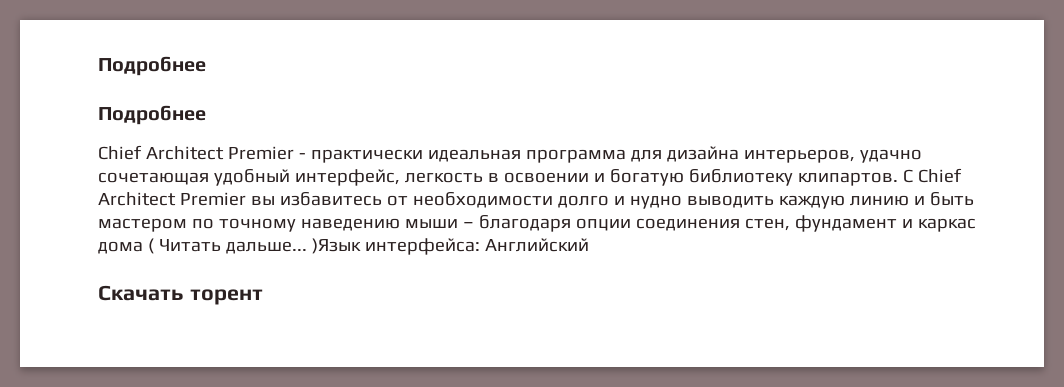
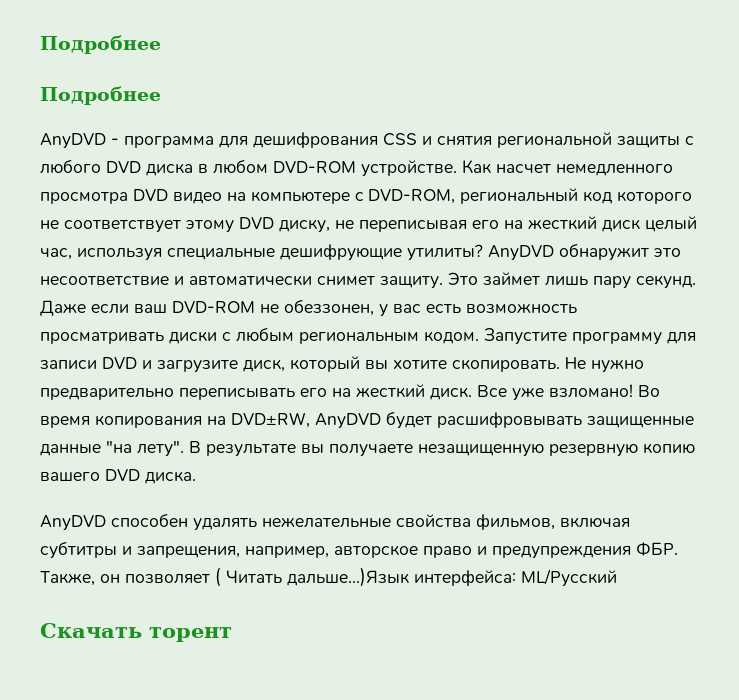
- Chief Architect Premier - практически идеальная программа для дизайна интерьеров, удачно сочетающая удобный интерфейс, легкость в освоении и богатую библиотеку клипартов. С Chief Architect Premier вы избавитесь от необходимости долго и нудно выводить каждую линию и быть мастером по точному наведению мыши – благодаря опции соединения стен, фундамент и каркас дома ( Читать дальше... )Язык интерфейса: Английский
+ AnyDVD - программа для дешифрования CSS и снятия региональной защиты с любого DVD диска в любом DVD-ROM устройстве. Как насчет немедленного просмотра DVD видео на компьютере c DVD-ROM, региональный код которого не соответствует этому DVD диску, не переписывая его на жесткий диск целый час, используя специальные дешифрующие утилиты? AnyDVD обнаружит это несоответствие и автоматически снимет защиту. Это займет лишь пару секунд. Даже если ваш DVD-ROM не обеззонен, у вас есть возможность просматривать диски с любым региональным кодом. Запустите программу для записи DVD и загрузите диск, который вы хотите скопировать. Не нужно предварительно переписывать его на жесткий диск. Все уже взломано! Во время копирования на DVD±RW, AnyDVD будет расшифровывать защищенные данные "на лету". В результате вы получаете незащищенную резервную копию вашего DVD диска.
+ AnyDVD способен удалять нежелательные свойства фильмов, включая субтитры и запрещения, например, авторское право и предупреждения ФБР. Также, он позволяет ( Читать дальше...)Язык интерфейса: ML/Русский

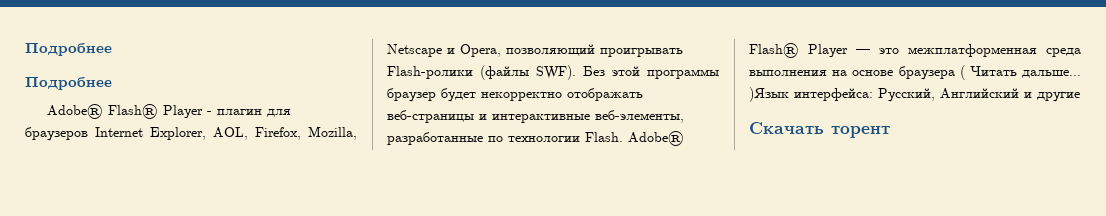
- AnyDVD - программа для дешифрования CSS и снятия региональной защиты с любого DVD диска в любом DVD-ROM устройстве. Как насчет немедленного просмотра DVD видео на компьютере c DVD-ROM, региональный код которого не соответствует этому DVD диску, не переписывая его на жесткий диск целый час, используя специальные дешифрующие утилиты? AnyDVD обнаружит это несоответствие и автоматически снимет защиту. Это займет лишь пару секунд. Даже если ваш DVD-ROM не обеззонен, у вас есть возможность просматривать диски с любым региональным кодом. Запустите программу для записи DVD и загрузите диск, который вы хотите скопировать. Не нужно предварительно переписывать его на жесткий диск. Все уже взломано! Во время копирования на DVD±RW, AnyDVD будет расшифровывать защищенные данные "на лету". В результате вы получаете незащищенную резервную копию вашего DVD диска.
- AnyDVD способен удалять нежелательные свойства фильмов, включая субтитры и запрещения, например, авторское право и предупреждения ФБР. Также, он позволяет ( Читать дальше...)Язык интерфейса: ML/Русский
+ Adobe® Flash® Player - плагин для браузеров Internet Explorer, AOL, Firefox, Mozilla, Netscape и Opera, позволяющий проигрывать Flash-ролики (файлы SWF). Без этой программы браузер будет некорректно отображать веб-страницы и интерактивные веб-элементы, разработанные по технологии Flash. Adobe® Flash® Player — это межплатформенная среда выполнения на основе браузера ( Читать дальше... )Язык интерфейса: Русский, Английский и другие

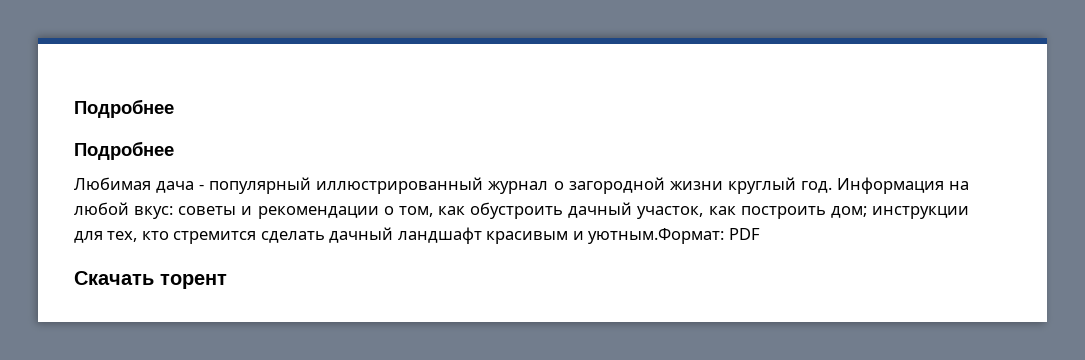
- Adobe® Flash® Player - плагин для браузеров Internet Explorer, AOL, Firefox, Mozilla, Netscape и Opera, позволяющий проигрывать Flash-ролики (файлы SWF). Без этой программы браузер будет некорректно отображать веб-страницы и интерактивные веб-элементы, разработанные по технологии Flash. Adobe® Flash® Player — это межплатформенная среда выполнения на основе браузера ( Читать дальше... )Язык интерфейса: Русский, Английский и другие
+ Любимая дача - популярный иллюстрированный журнал о загородной жизни круглый год. Информация на любой вкус: советы и рекомендации о том, как обустроить дачный участок, как построить дом; инструкции для тех, кто стремится сделать дачный ландшафт красивым и уютным.Формат: PDF

